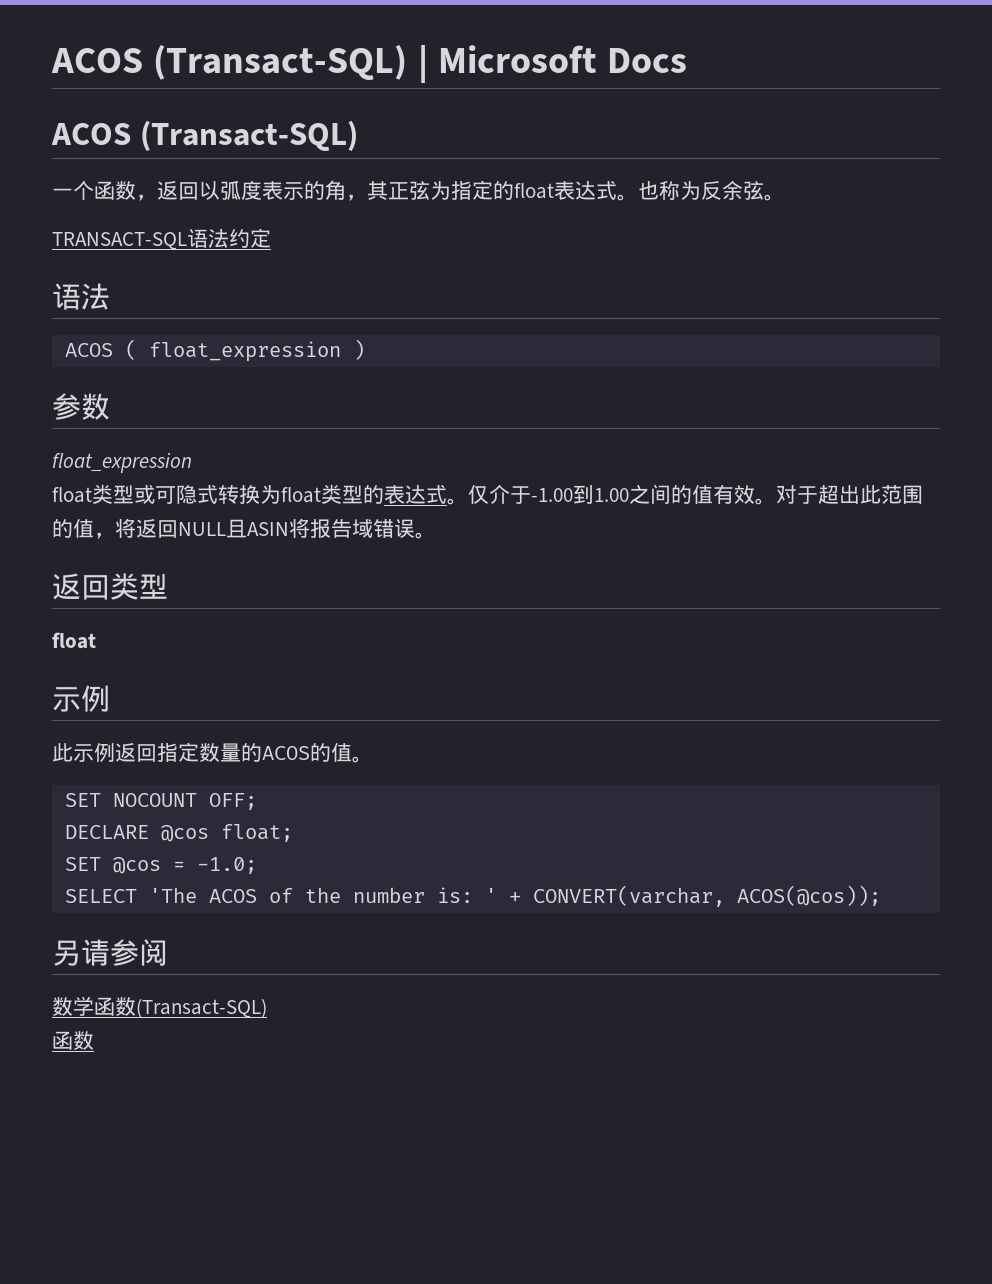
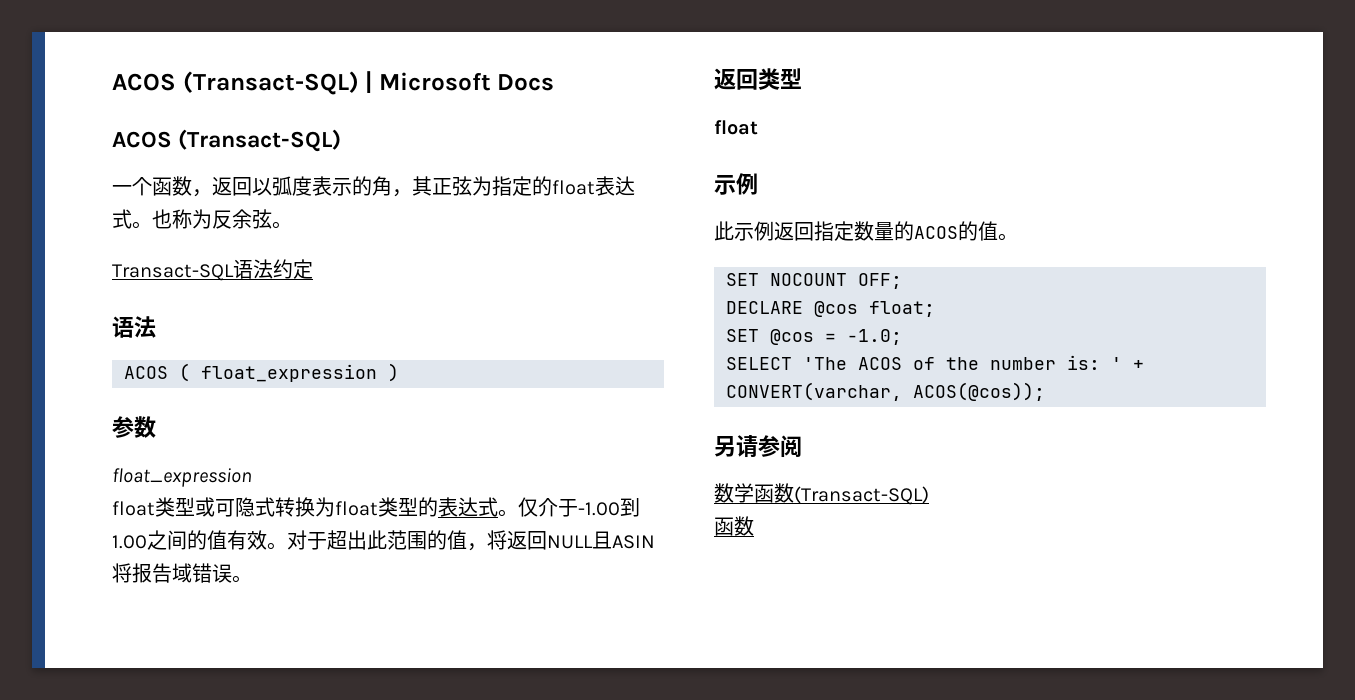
- TRANSACT-SQL语法约定
+ Transact-SQL语法约定

